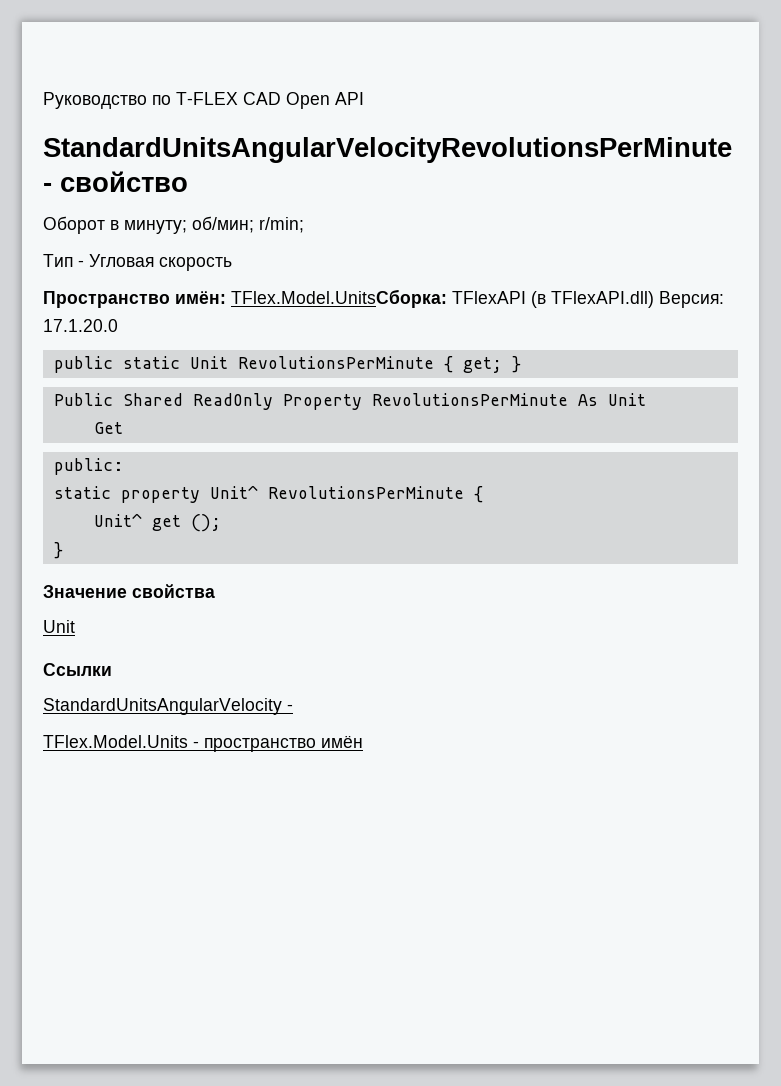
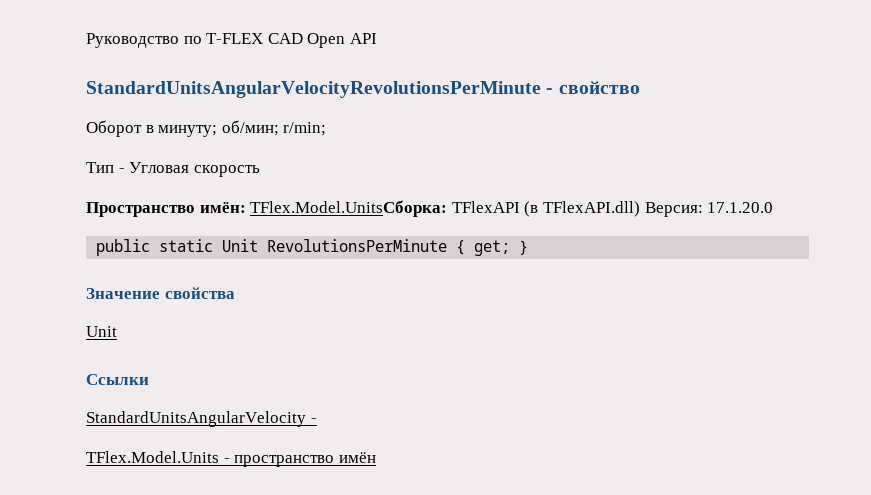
- Public Shared ReadOnly Property RevolutionsPerMinute As Unit
- Get
- public:
- static property Unit^ RevolutionsPerMinute {
- Unit^ get ();
- }

